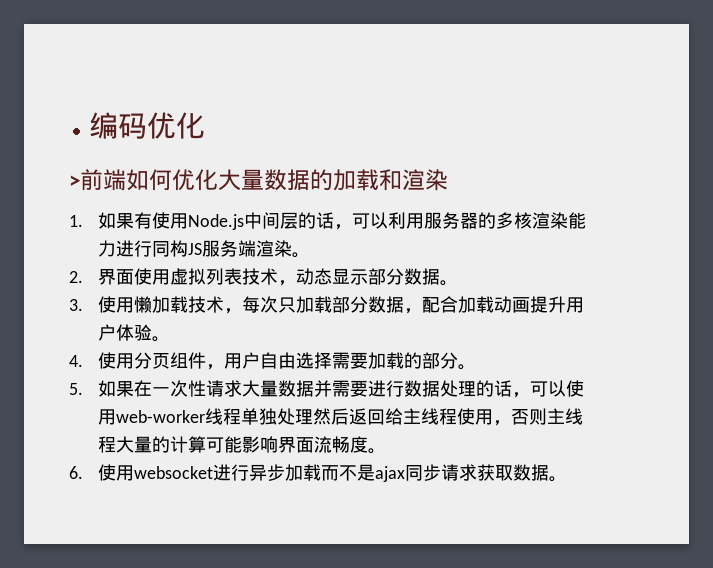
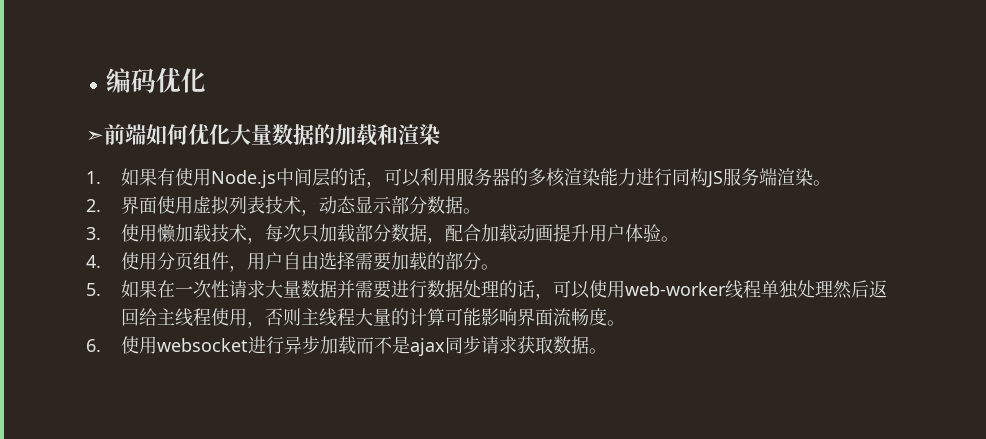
- >前端如何优化大量数据的加载和渲染
+ ➣前端如何优化大量数据的加载和渲染

